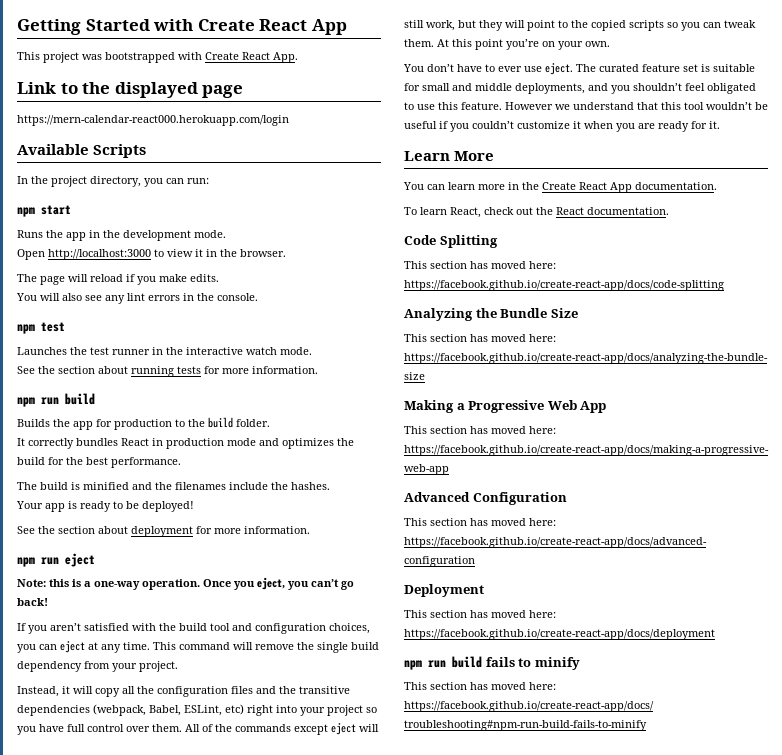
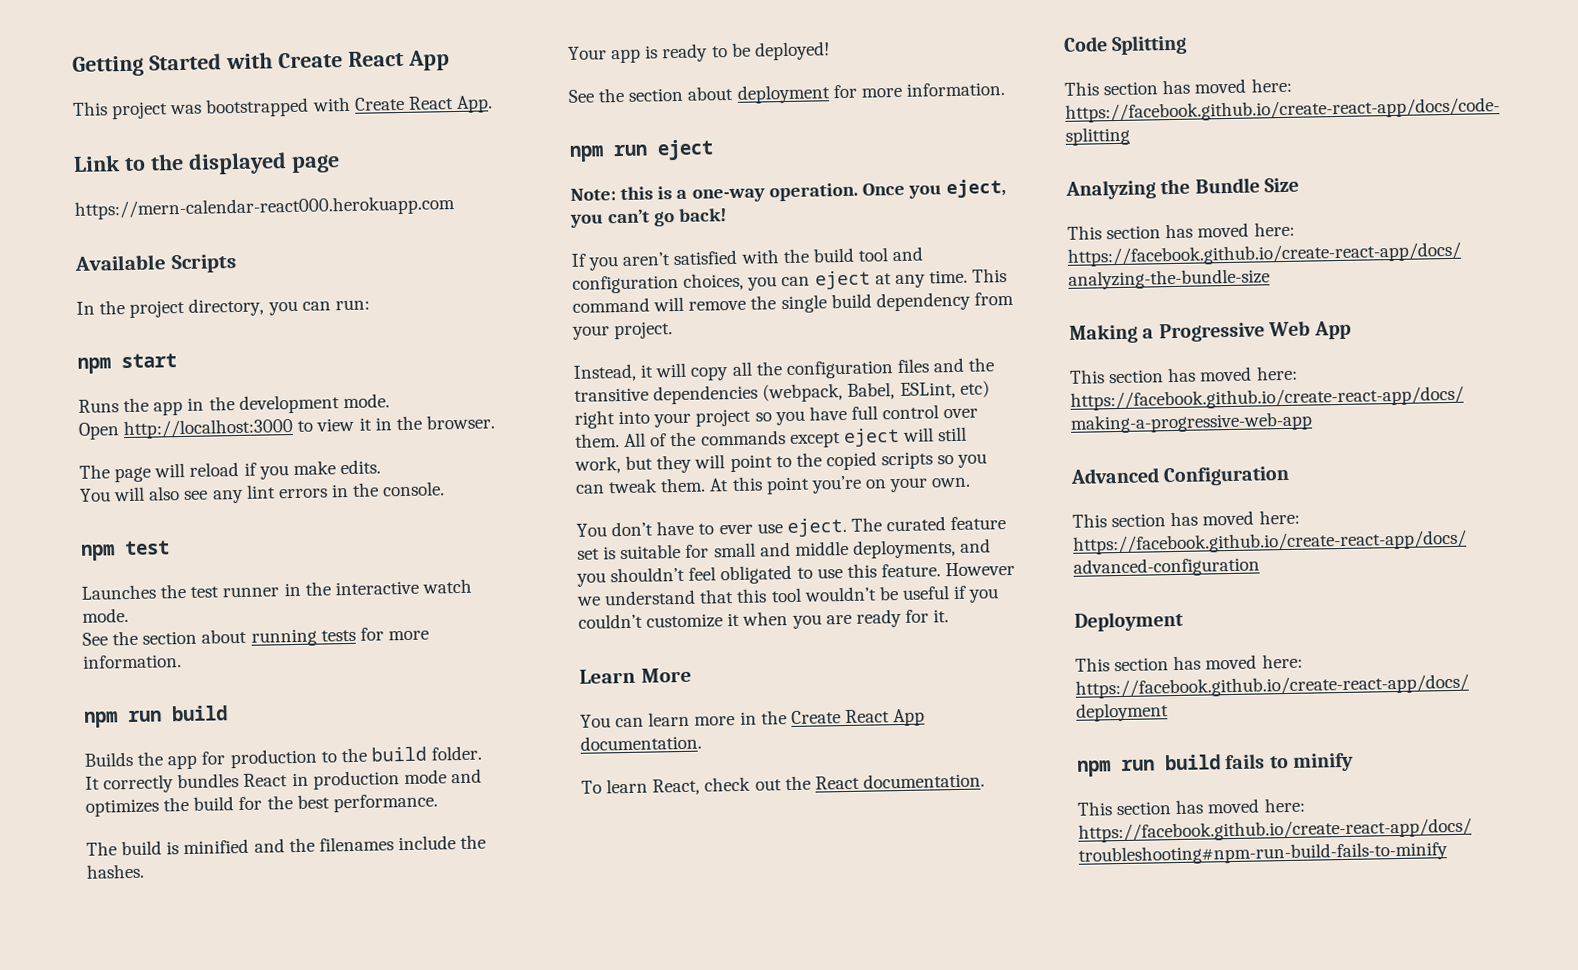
- https://mern-calendar-react000.herokuapp.com/login
+ https://mern-calendar-react000.herokuapp.com

